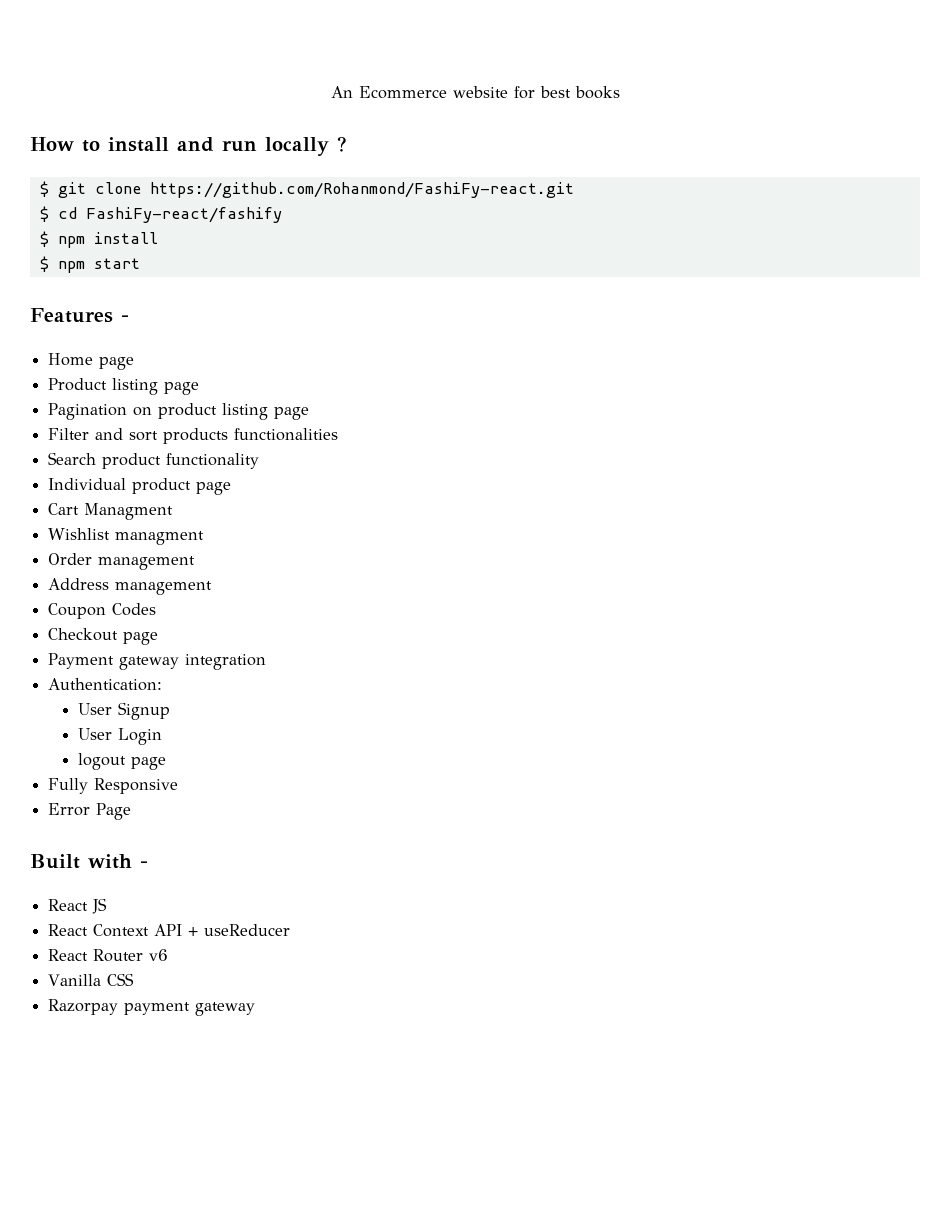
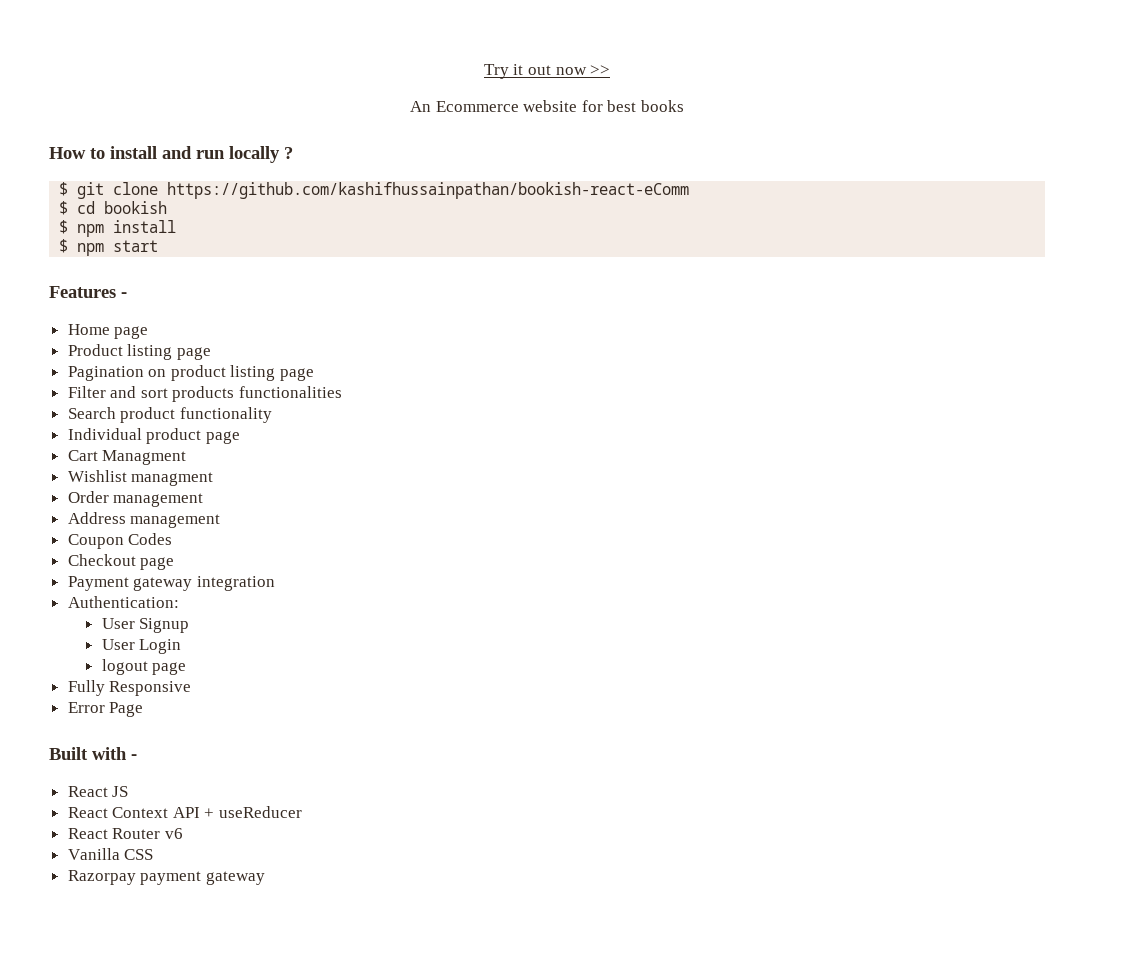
+ Try it out now >>
- $ git clone https://github.com/Rohanmond/FashiFy-react.git
+ $ git clone https://github.com/kashifhussainpathan/bookish-react-eComm
- $ cd FashiFy-react/fashify
+ $ cd bookish

